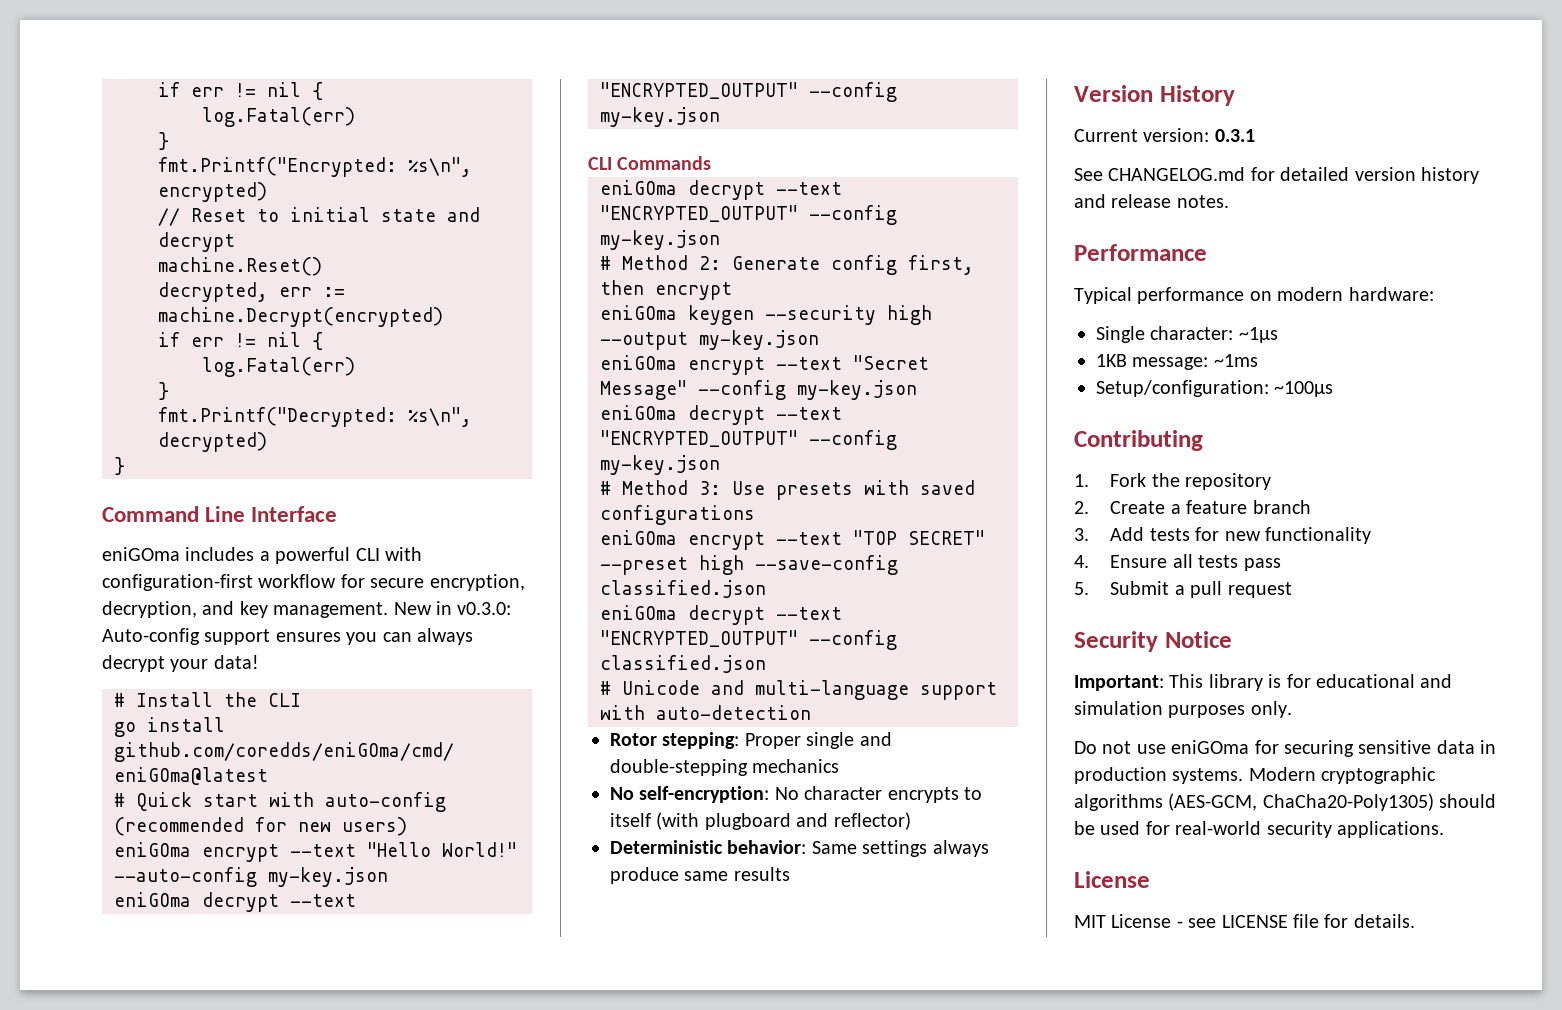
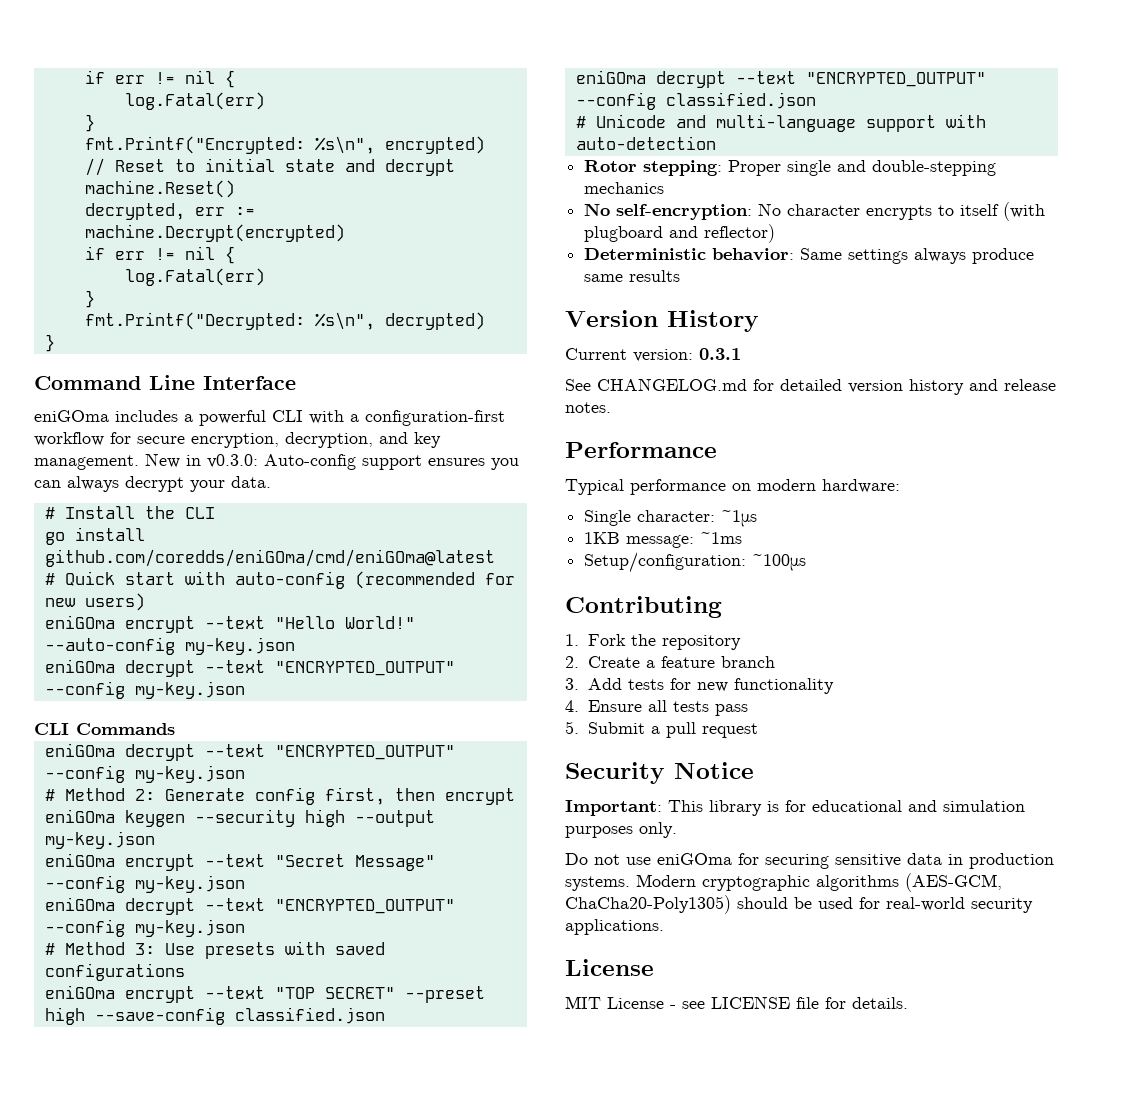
- eniGOma includes a powerful CLI with configuration-first workflow for secure encryption, decryption, and key management.
+ eniGOma includes a powerful CLI with a configuration-first workflow for secure encryption, decryption, and key management.
- New in v0.3.0: Auto-config support ensures you can always decrypt your data!
+ New in v0.3.0: Auto-config support ensures you can always decrypt your data.

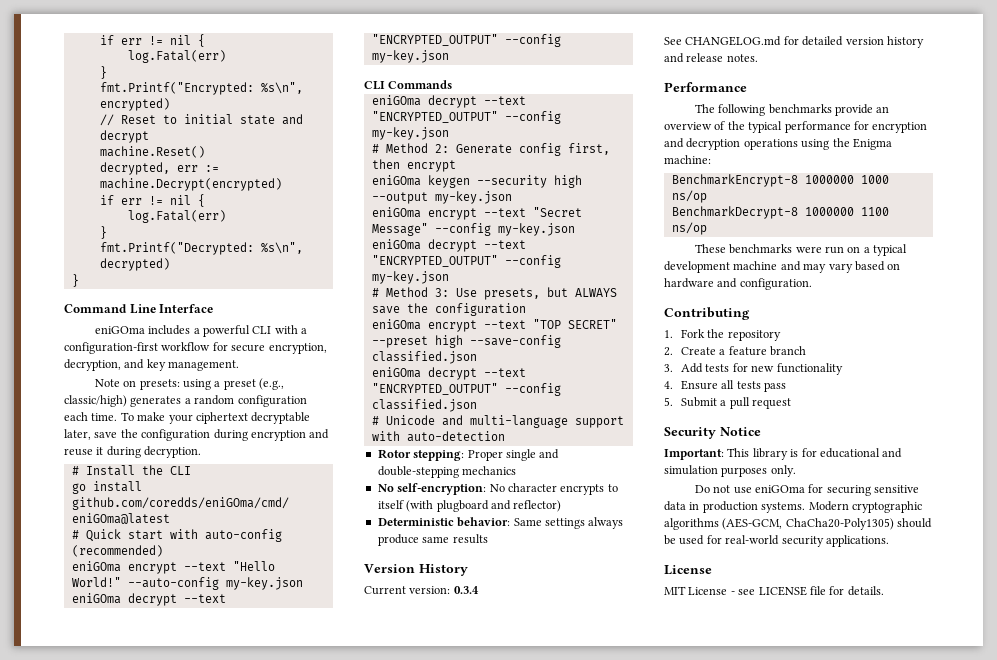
- eniGOma includes a powerful CLI with a configuration-first workflow for secure encryption, decryption, and key management. New in v0.3.0: Auto-config support ensures you can always decrypt your data.
+ eniGOma includes a powerful CLI with a configuration-first workflow for secure encryption, decryption, and key management.
+ Note on presets: using a preset (e.g., classic/high) generates a random configuration each time. To make your ciphertext decryptable later, save the configuration during encryption and reuse it during decryption.
- # Quick start with auto-config (recommended for new users)
+ # Quick start with auto-config (recommended)
- # Method 3: Use presets with saved configurations
+ # Method 3: Use presets, but ALWAYS save the configuration
- Current version: 0.3.1
+ Current version: 0.3.4
- Typical performance on modern hardware:
- Single character: ~1μs
- 1KB message: ~1ms
- Setup/configuration: ~100μs
+ The following benchmarks provide an overview of the typical performance for encryption and decryption operations using the Enigma machine:
+ BenchmarkEncrypt-8 1000000 1000 ns/op
+ BenchmarkDecrypt-8 1000000 1100 ns/op
+ These benchmarks were run on a typical development machine and may vary based on hardware and configuration.

